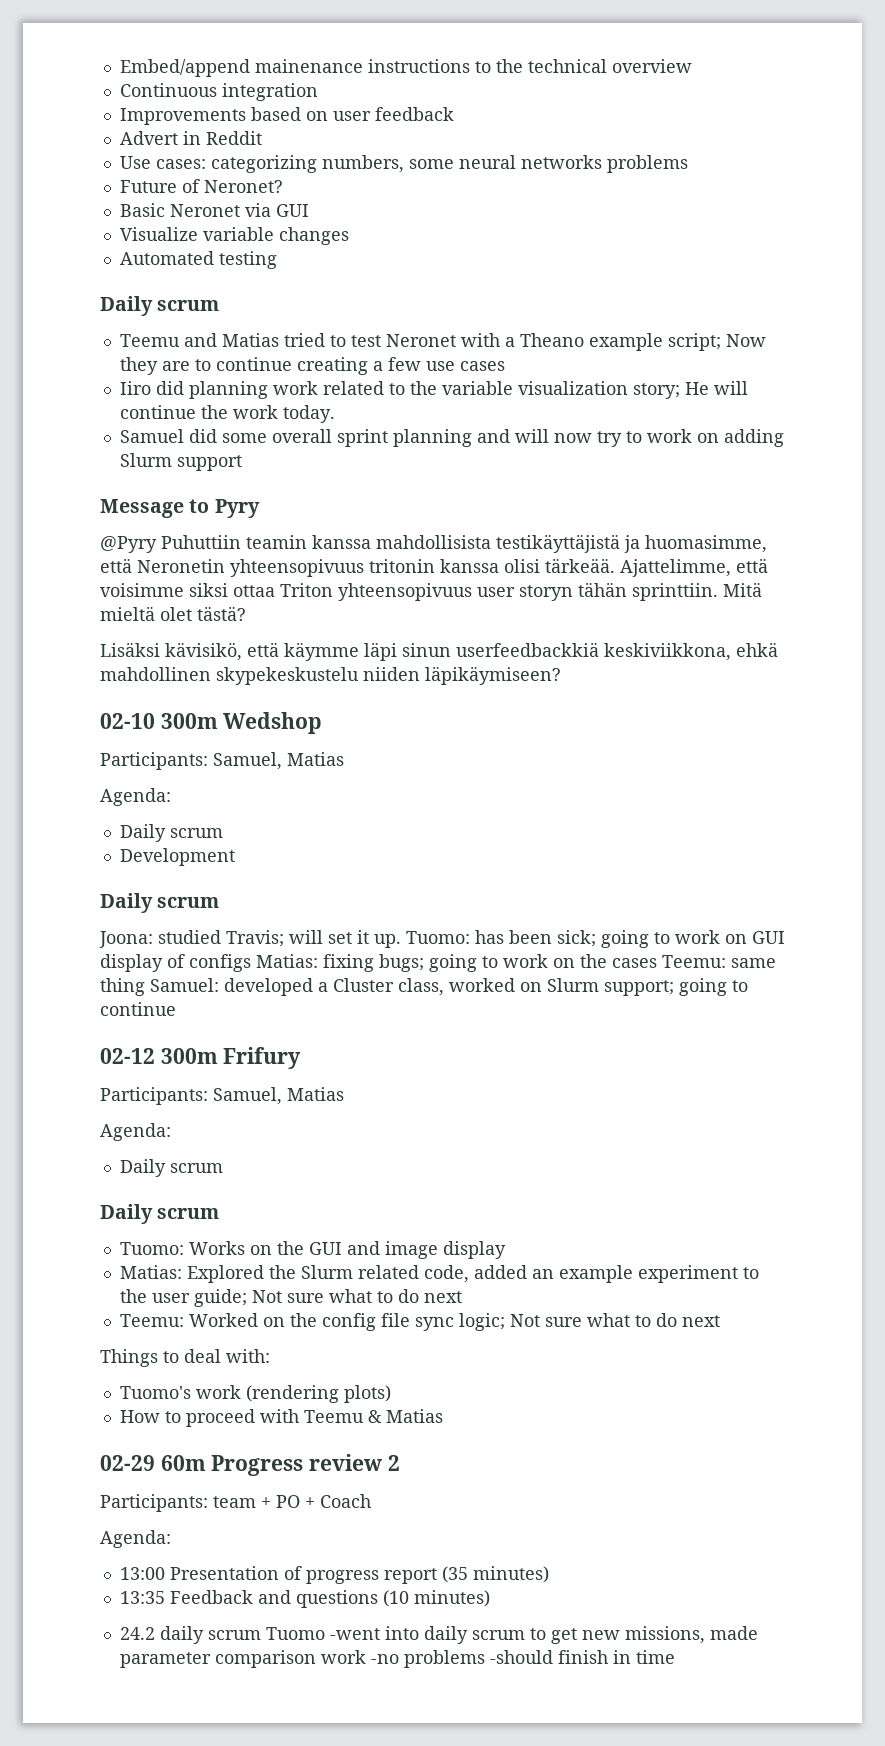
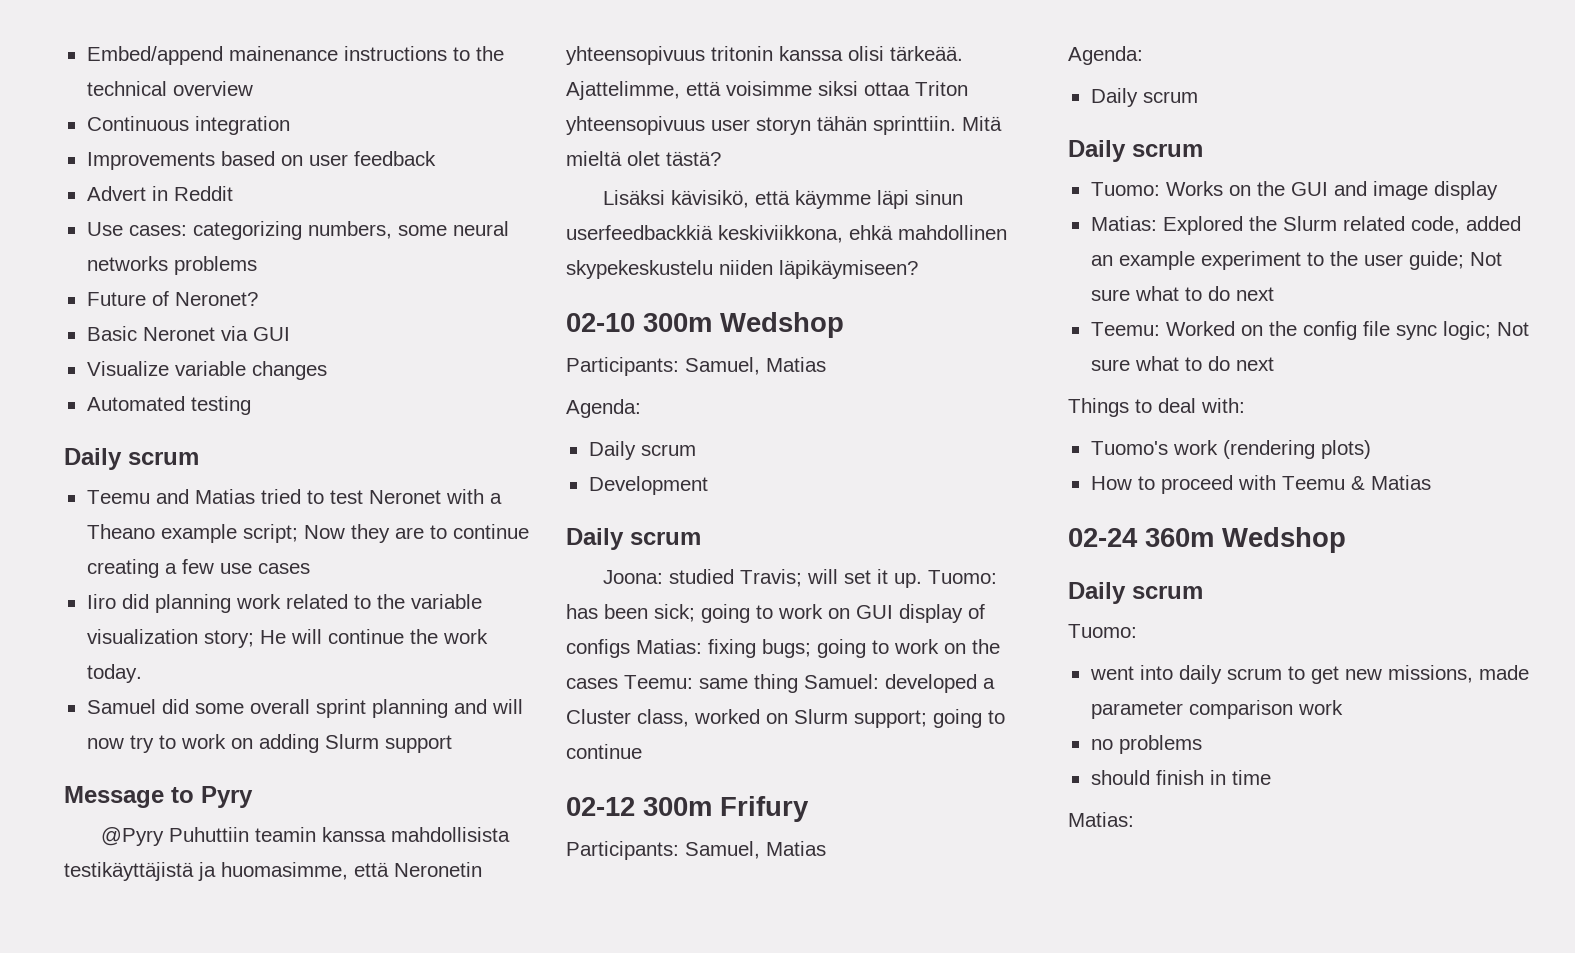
- 02-29 60m Progress review 2
- Participants: team + PO + Coach
- Agenda:
- 13:00 Presentation of progress report (35 minutes)
- 13:35 Feedback and questions (10 minutes)
- 24.2 daily scrum Tuomo -went into daily scrum to get new missions, made parameter comparison work -no problems -should finish in time
+ 02-24 360m Wedshop
+ Daily scrum
+ Tuomo:
+ went into daily scrum to get new missions, made parameter comparison work
+ no problems
+ should finish in time
+ Matias:

